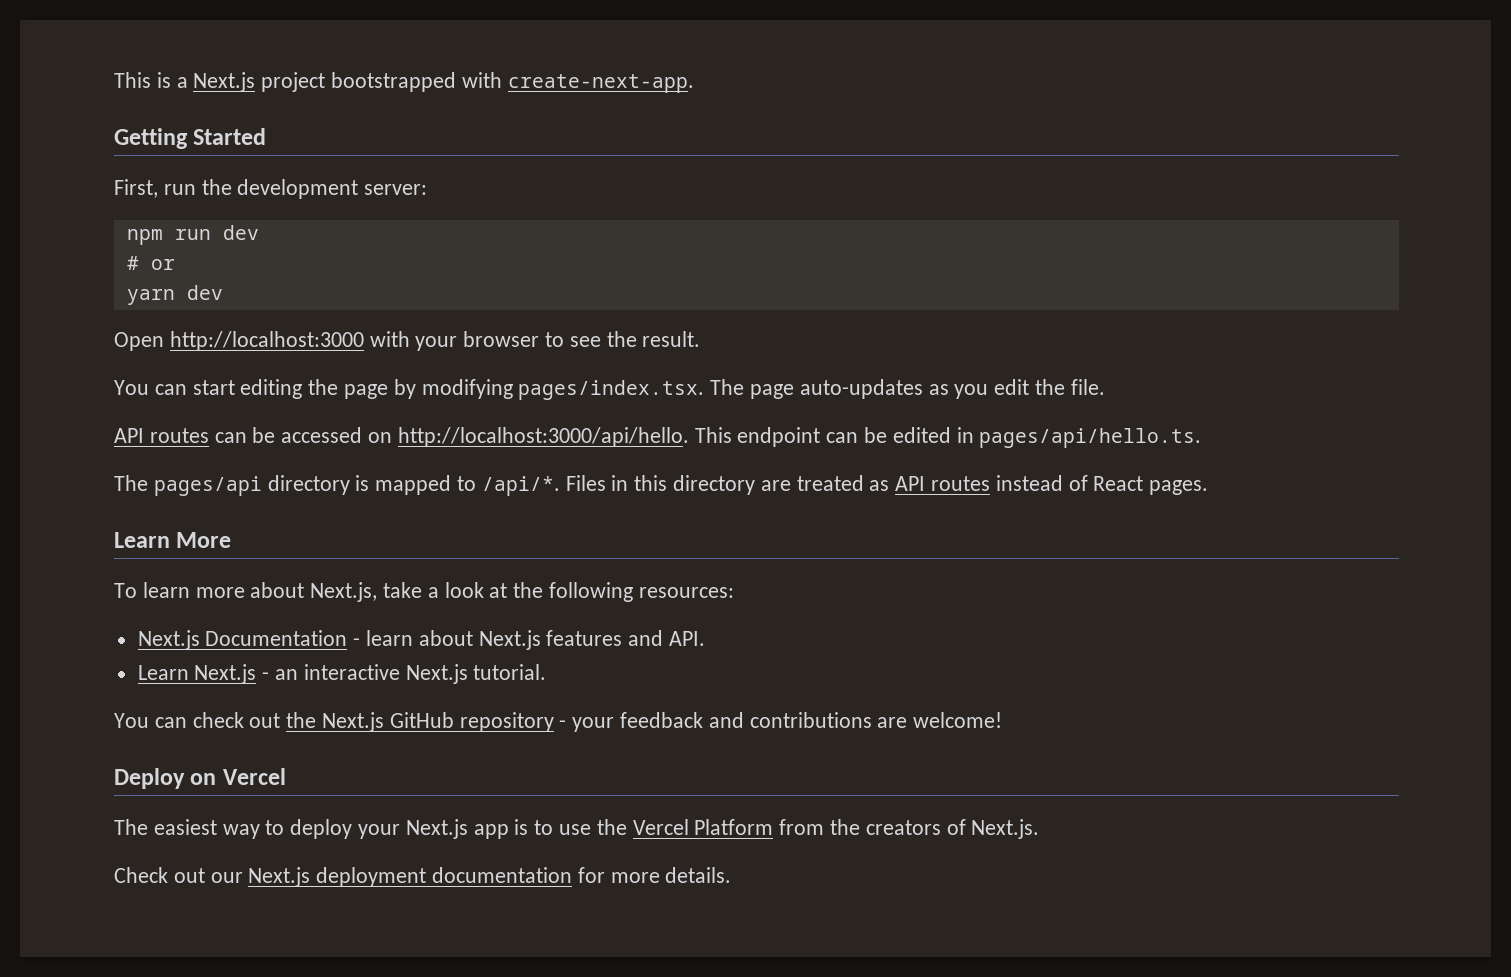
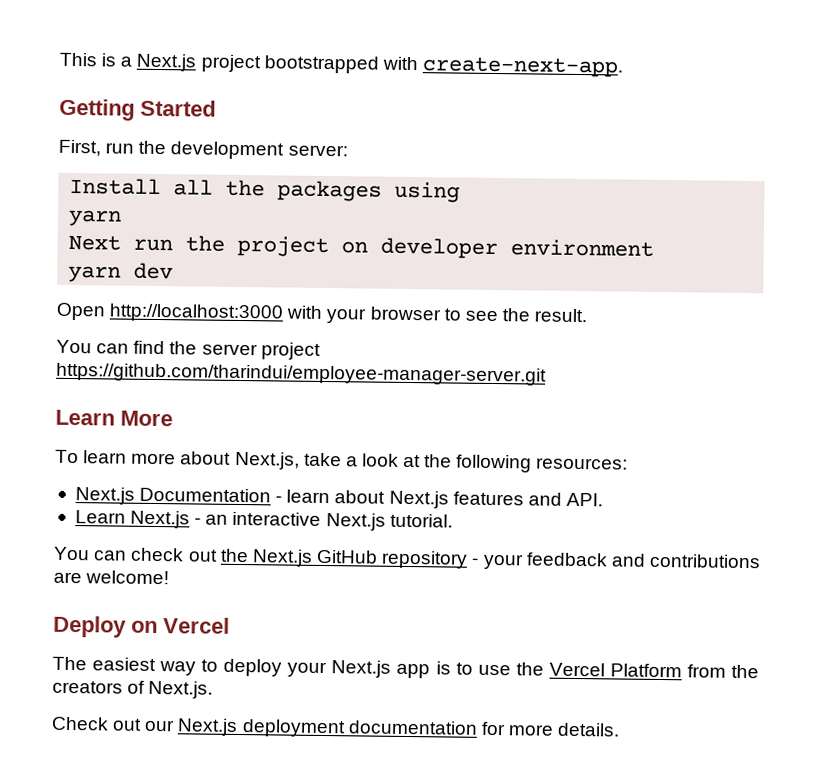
- npm run dev
- # or
+ Install all the packages using
+ yarn
+ Next run the project on developer environment
- You can start editing the page by modifying pages/index.tsx. The page auto-updates as you edit the file.
- API routes can be accessed on http://localhost:3000/api/hello. This endpoint can be edited in pages/api/hello.ts.
- The pages/api directory is mapped to /api/*. Files in this directory are treated as API routes instead of React pages.
+ You can find the server project https://github.com/tharindui/employee-manager-server.git

